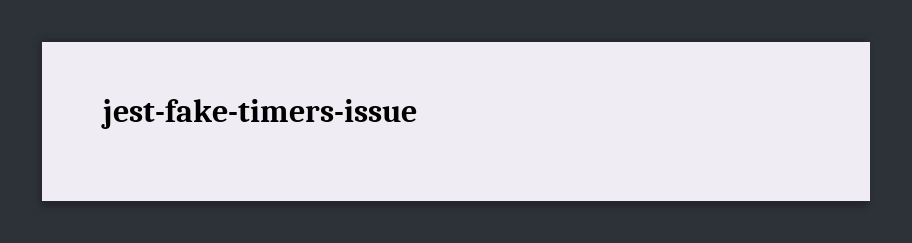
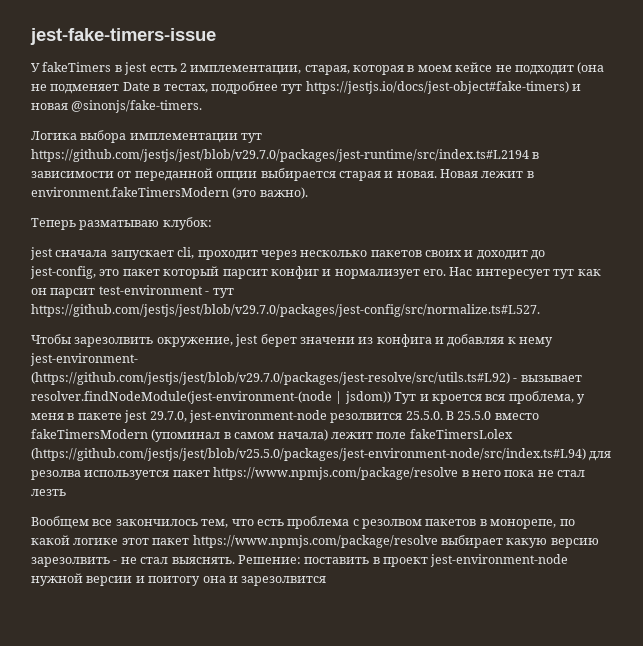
+ У fakeTimers в jest есть 2 имплементации, старая, которая в моем кейсе не подходит (она не подменяет Date в тестах, подробнее тут https://jestjs.io/docs/jest-object#fake-timers) и новая @sinonjs/fake-timers.
+ Логика выбора имплементации тут https://github.com/jestjs/jest/blob/v29.7.0/packages/jest-runtime/src/index.ts#L2194 в зависимости от переданной опции выбирается старая и новая. Новая лежит в environment.fakeTimersModern (это важно).
+ Теперь разматываю клубок:
+ jest сначала запускает cli, проходит через несколько пакетов своих и доходит до jest-config, это пакет который парсит конфиг и нормализует его. Нас интересует тут как он парсит test-environment - тут https://github.com/jestjs/jest/blob/v29.7.0/packages/jest-config/src/normalize.ts#L527.
+ Чтобы зарезолвить окружение, jest берет значени из конфига и добавляя к нему jest-environment- (https://github.com/jestjs/jest/blob/v29.7.0/packages/jest-resolve/src/utils.ts#L92) - вызывает resolver.findNodeModule(jest-environment-(node | jsdom)) Тут и кроется вся проблема, у меня в пакете jest 29.7.0, jest-environment-node резолвится 25.5.0. В 25.5.0 вместо fakeTimersModern (упоминал в самом начала) лежит поле fakeTimersLolex (https://github.com/jestjs/jest/blob/v25.5.0/packages/jest-environment-node/src/index.ts#L94) для резолва используется пакет https://www.npmjs.com/package/resolve в него пока не стал лезть
+ Вообщем все закончилось тем, что есть проблема с резолвом пакетов в монорепе, по какой логике этот пакет https://www.npmjs.com/package/resolve выбирает какую версию зарезолвить - не стал выяснять. Решение: поставить в проект jest-environment-node нужной версии и поитогу она и зарезолвится

